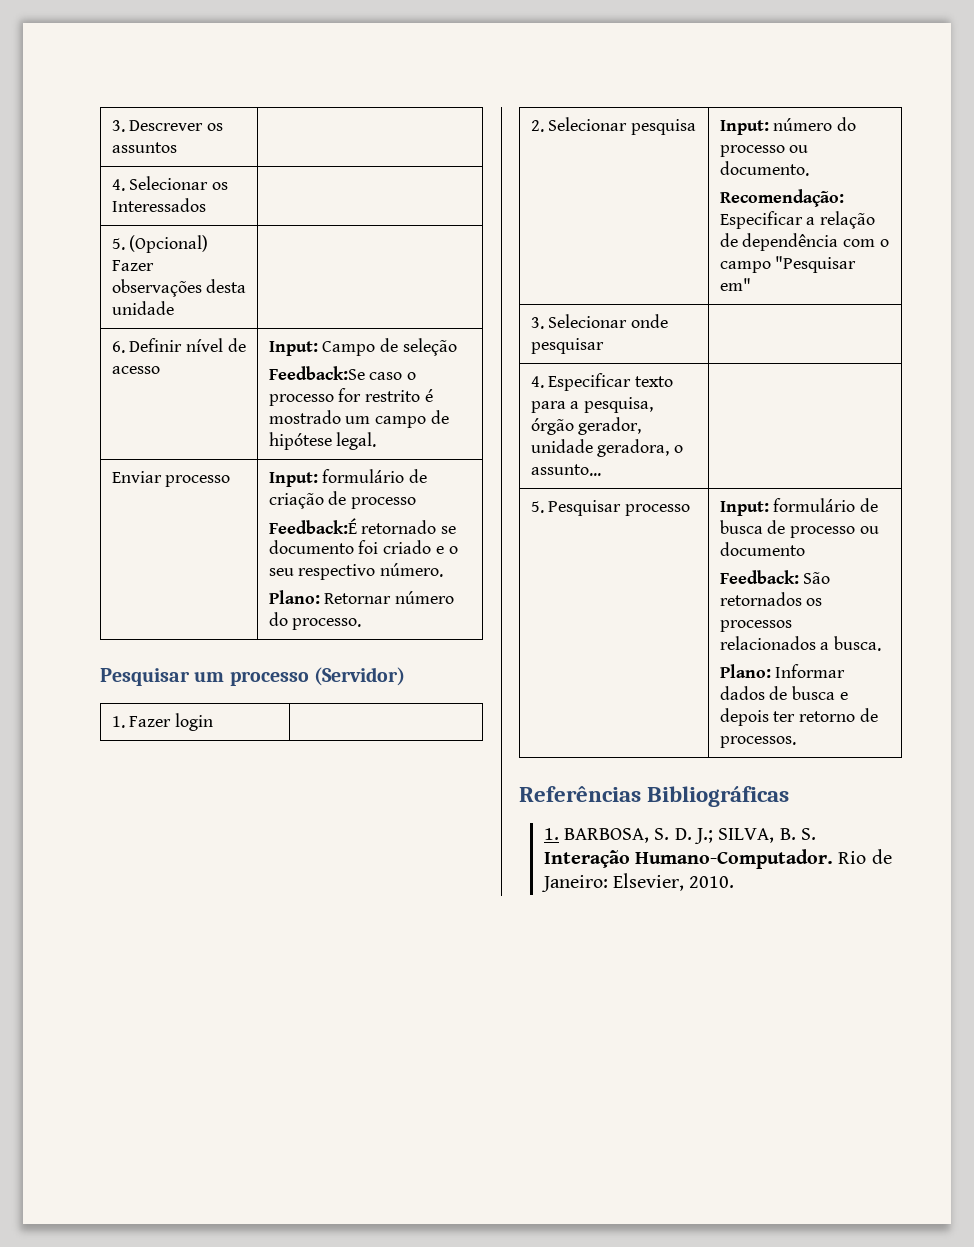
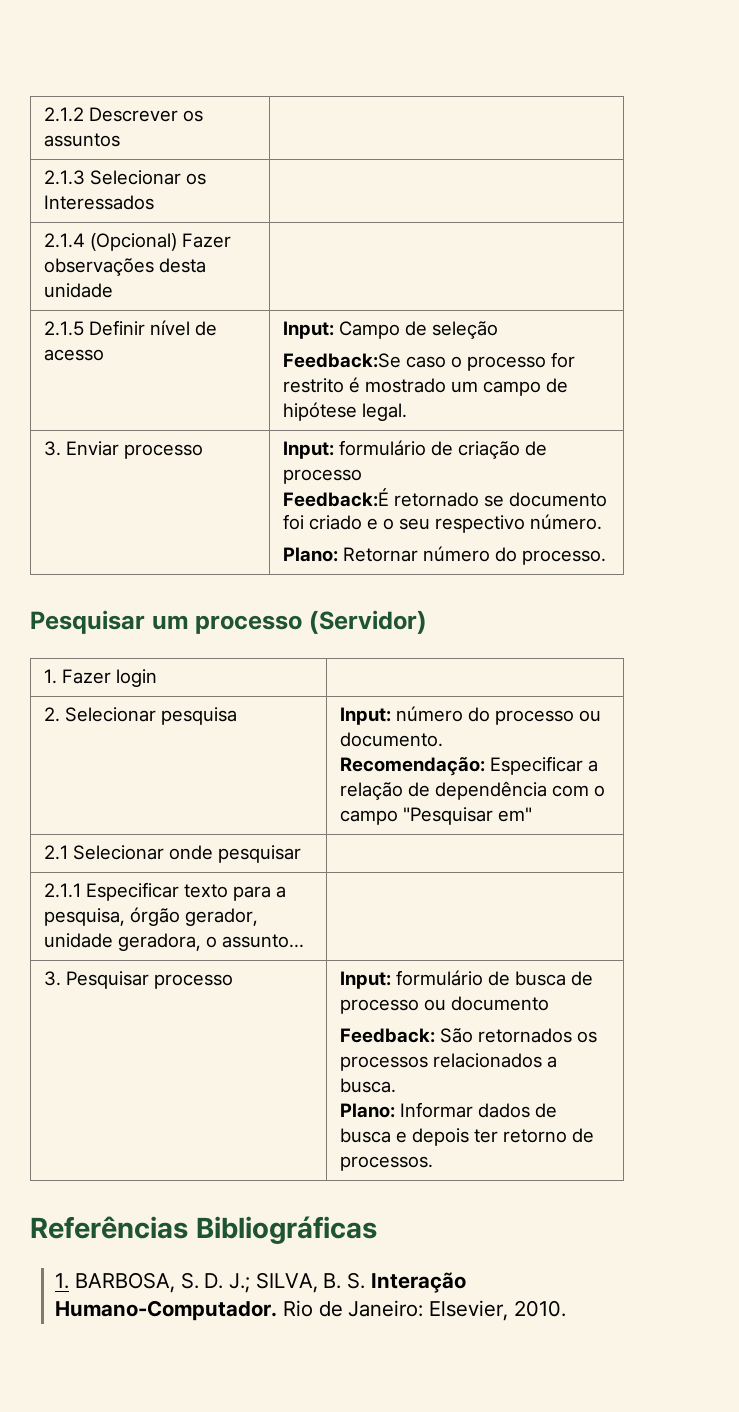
- 3. Descrever os assuntos |
+ 2.1.2 Descrever os assuntos |
- 4. Selecionar os Interessados |
+ 2.1.3 Selecionar os Interessados |
- 5. (Opcional) Fazer observações desta unidade |
+ 2.1.4 (Opcional) Fazer observações desta unidade |
- 6. Definir nível de acesso | Input: Campo de seleção
+ 2.1.5 Definir nível de acesso | Input: Campo de seleção
- Enviar processo | Input: formulário de criação de processo
+ 3. Enviar processo | Input: formulário de criação de processo
- 3. Selecionar onde pesquisar |
+ 2.1 Selecionar onde pesquisar |
- 4. Especificar texto para a pesquisa, órgão gerador, unidade geradora, o assunto... |
+ 2.1.1 Especificar texto para a pesquisa, órgão gerador, unidade geradora, o assunto... |
- 5. Pesquisar processo | Input: formulário de busca de processo ou documento
+ 3. Pesquisar processo | Input: formulário de busca de processo ou documento

